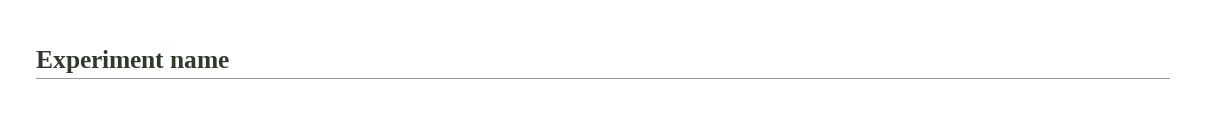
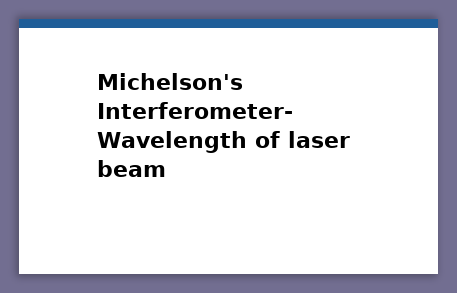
- Experiment name
+ Michelson's Interferometer- Wavelength of laser beam

